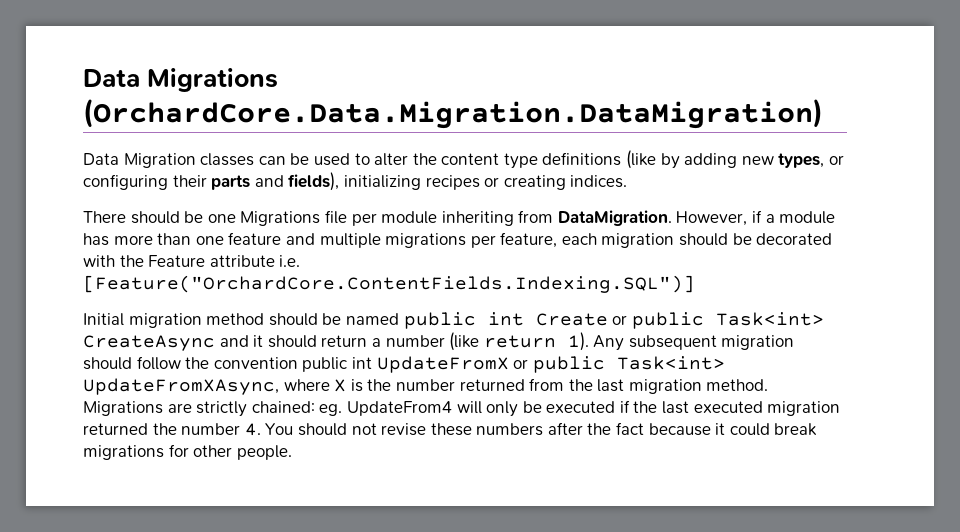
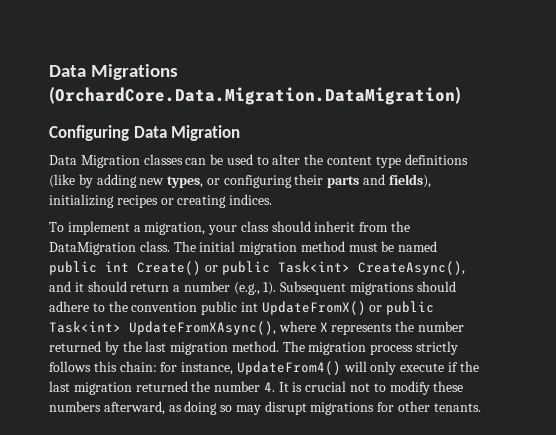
+ Configuring Data Migration
- There should be one Migrations file per module inheriting from DataMigration. However, if a module has more than one feature and multiple migrations per feature, each migration should be decorated with the Feature attribute i.e. [Feature("OrchardCore.ContentFields.Indexing.SQL")]
- Initial migration method should be named public int Create or public Task<int> CreateAsync and it should return a number (like return 1). Any subsequent migration should follow the convention public int UpdateFromX or public Task<int> UpdateFromXAsync, where X is the number returned from the last migration method.
+ To implement a migration, your class should inherit from the DataMigration class. The initial migration method must be named public int Create() or public Task<int> CreateAsync(), and it should return a number (e.g., 1). Subsequent migrations should adhere to the convention public int UpdateFromX() or public Task<int> UpdateFromXAsync(), where X represents the number returned by the last migration method.
- Migrations are strictly chained: eg. UpdateFrom4 will only be executed if the last executed migration returned the number 4. You should not revise these numbers after the fact because it could break migrations for other people.
+ The migration process strictly follows this chain: for instance, UpdateFrom4() will only execute if the last migration returned the number 4. It is crucial not to modify these numbers afterward, as doing so may disrupt migrations for other tenants.

